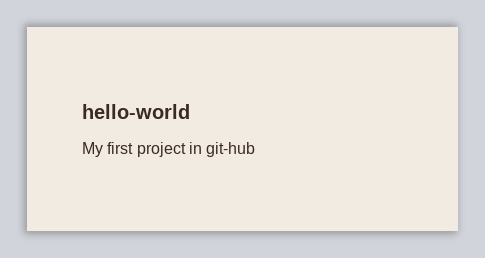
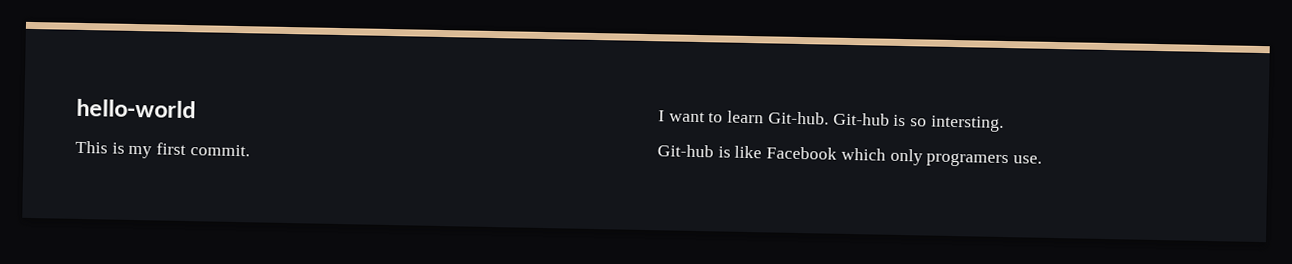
- My first project in git-hub
+ This is my first commit.
+ I want to learn Git-hub. Git-hub is so intersting.
+ Git-hub is like Facebook which only programers use.

